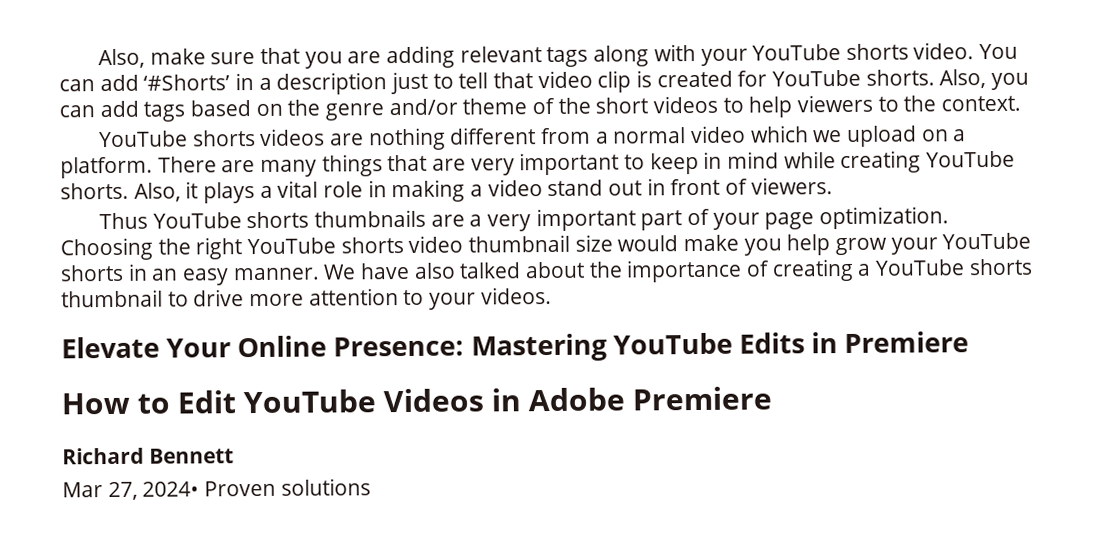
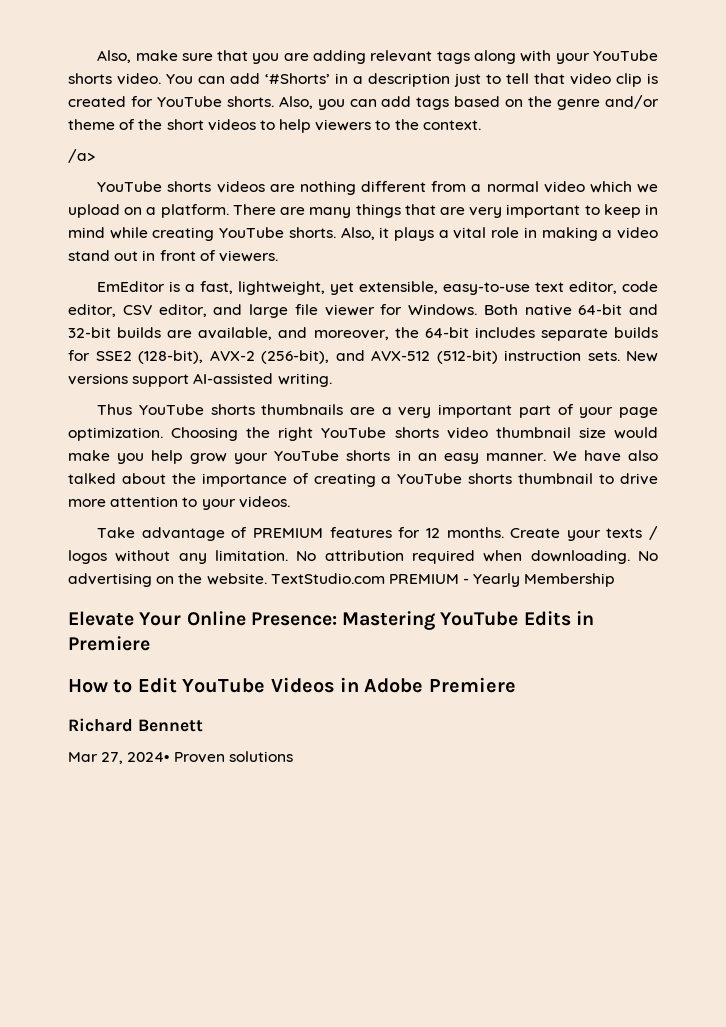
+ /a>
+ EmEditor is a fast, lightweight, yet extensible, easy-to-use text editor, code editor, CSV editor, and large file viewer for Windows. Both native 64-bit and 32-bit builds are available, and moreover, the 64-bit includes separate builds for SSE2 (128-bit), AVX-2 (256-bit), and AVX-512 (512-bit) instruction sets. New versions support AI-assisted writing.
+ Take advantage of PREMIUM features for 12 months. Create your texts / logos without any limitation. No attribution required when downloading. No advertising on the website. TextStudio.com PREMIUM - Yearly Membership

